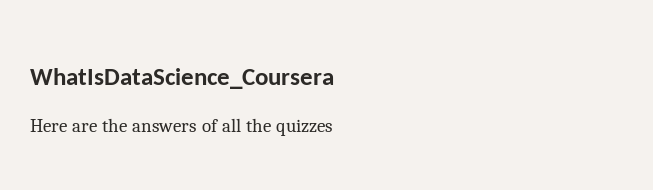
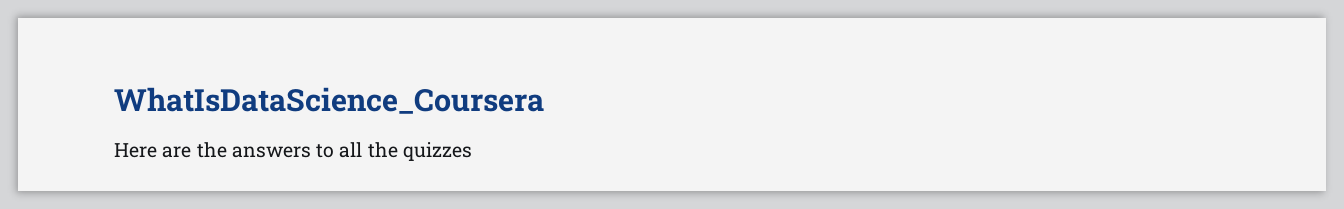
- Here are the answers of all the quizzes
+ Here are the answers to all the quizzes

